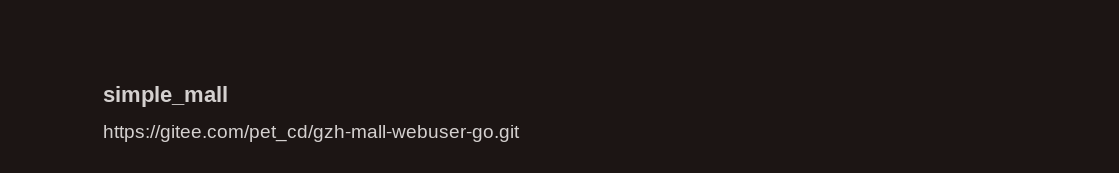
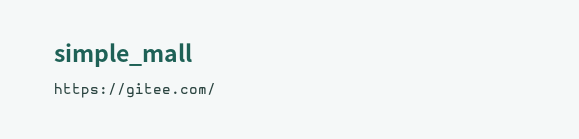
- https://gitee.com/pet_cd/gzh-mall-webuser-go.git
+ https://gitee.com/

